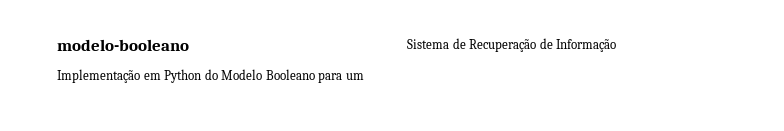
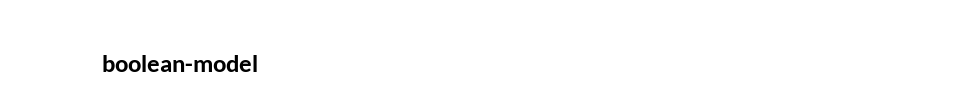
- modelo-booleano
- Implementação em Python do Modelo Booleano para um Sistema de Recuperação de Informação
+ boolean-model

